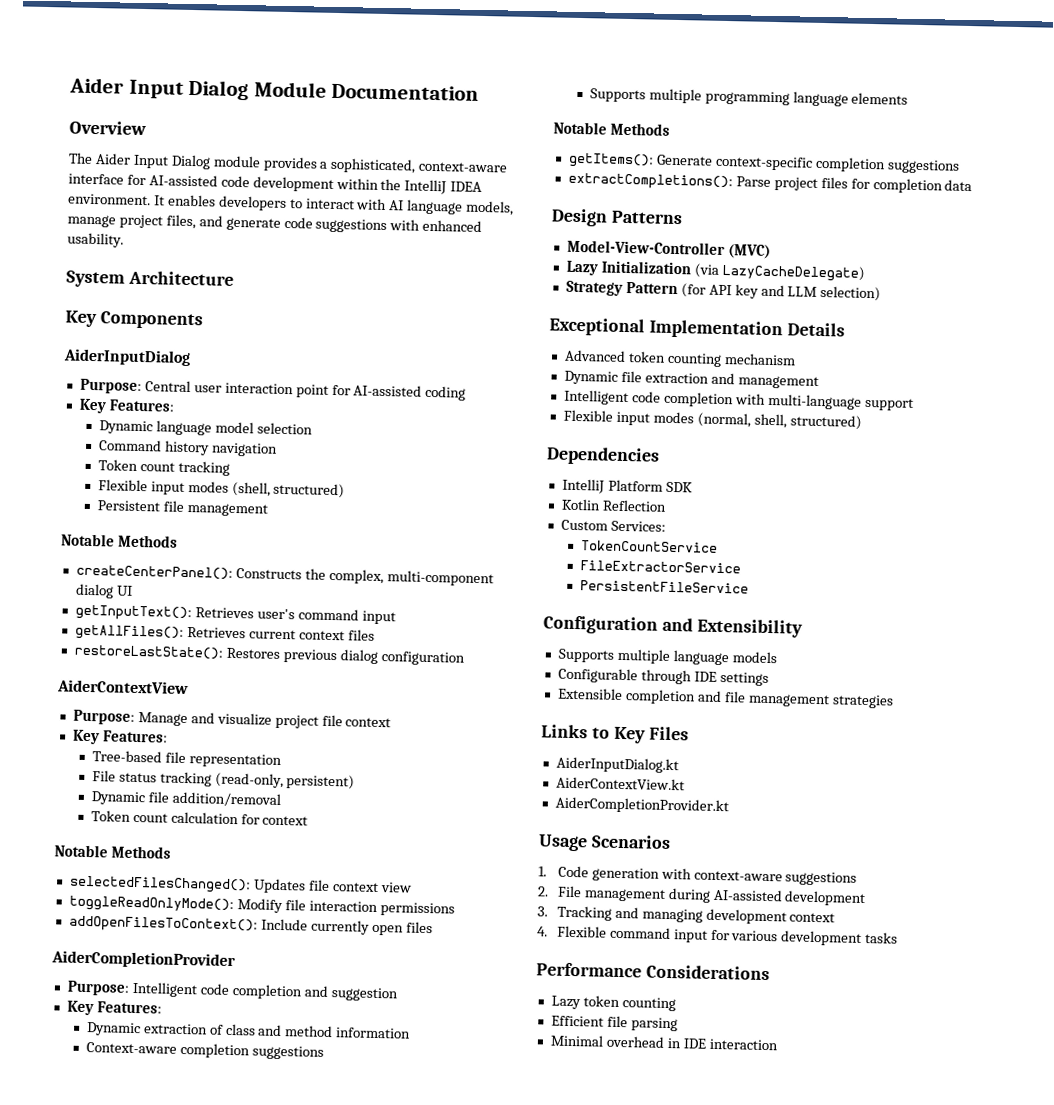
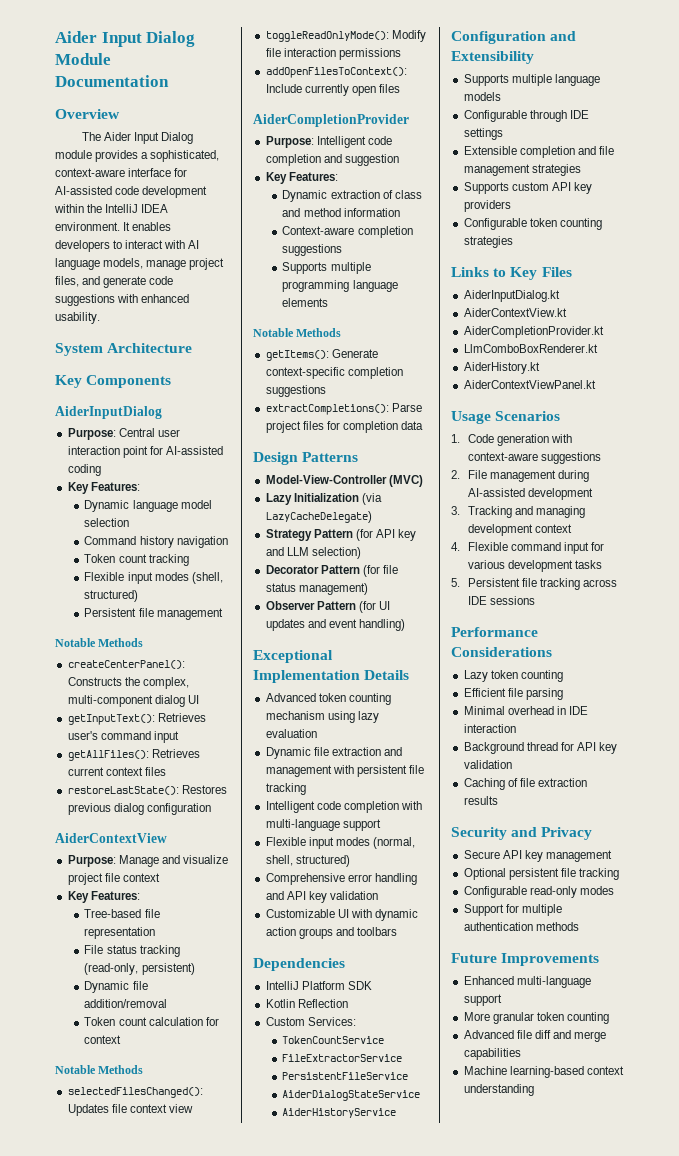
+ Decorator Pattern (for file status management)
+ Observer Pattern (for UI updates and event handling)
- Advanced token counting mechanism
+ Advanced token counting mechanism using lazy evaluation
- Dynamic file extraction and management
+ Dynamic file extraction and management with persistent file tracking
+ Comprehensive error handling and API key validation
+ Customizable UI with dynamic action groups and toolbars
+ AiderDialogStateService
+ AiderHistoryService
+ Supports custom API key providers
+ Configurable token counting strategies
+ LlmComboBoxRenderer.kt
+ AiderHistory.kt
+ AiderContextViewPanel.kt
+ 5. Persistent file tracking across IDE sessions
+ Background thread for API key validation
+ Caching of file extraction results
+ Security and Privacy
+ Secure API key management
+ Optional persistent file tracking
+ Configurable read-only modes
+ Support for multiple authentication methods
+ Future Improvements
+ Enhanced multi-language support
+ More granular token counting
+ Advanced file diff and merge capabilities
+ Machine learning-based context understanding

